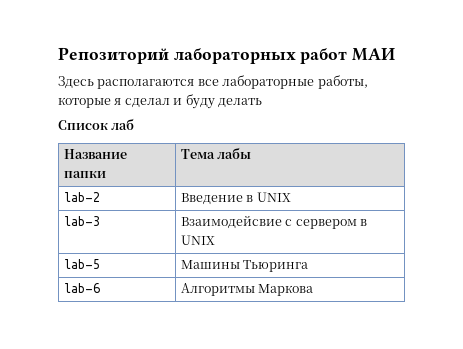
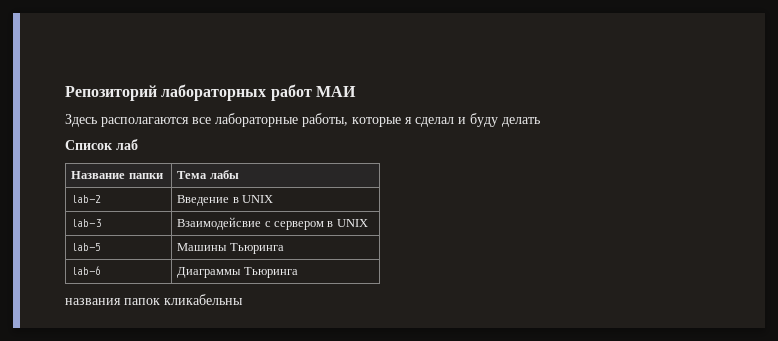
- lab-6 | Алгоритмы Маркова
+ lab-6 | Диаграммы Тьюринга
+ названия папок кликабельны

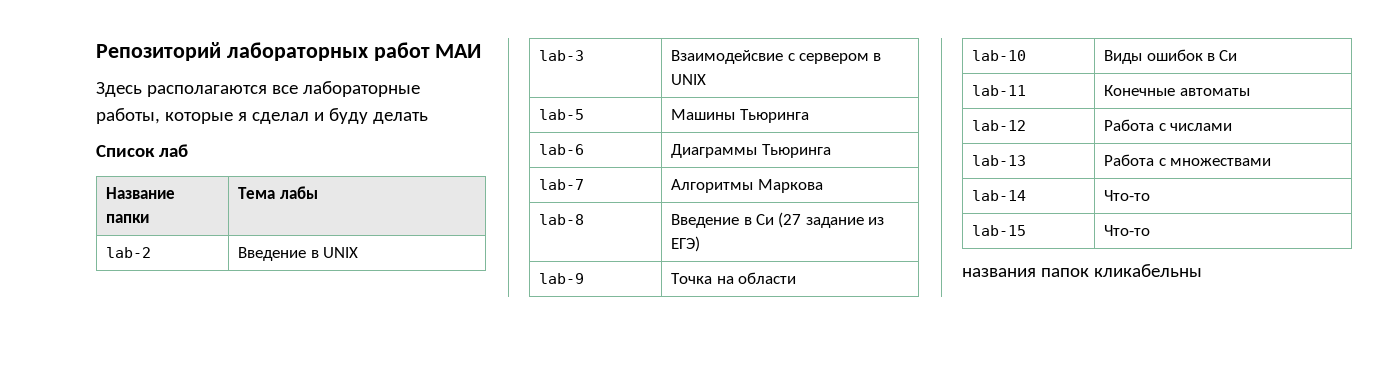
+ lab-7 | Алгоритмы Маркова
+ lab-8 | Введение в Си (27 задание из ЕГЭ)
+ lab-9 | Точка на области
+ lab-10 | Виды ошибок в Си
+ lab-11 | Конечные автоматы
+ lab-12 | Работа с числами
+ lab-13 | Работа с множествами
+ lab-14 | Что-то
+ lab-15 | Что-то

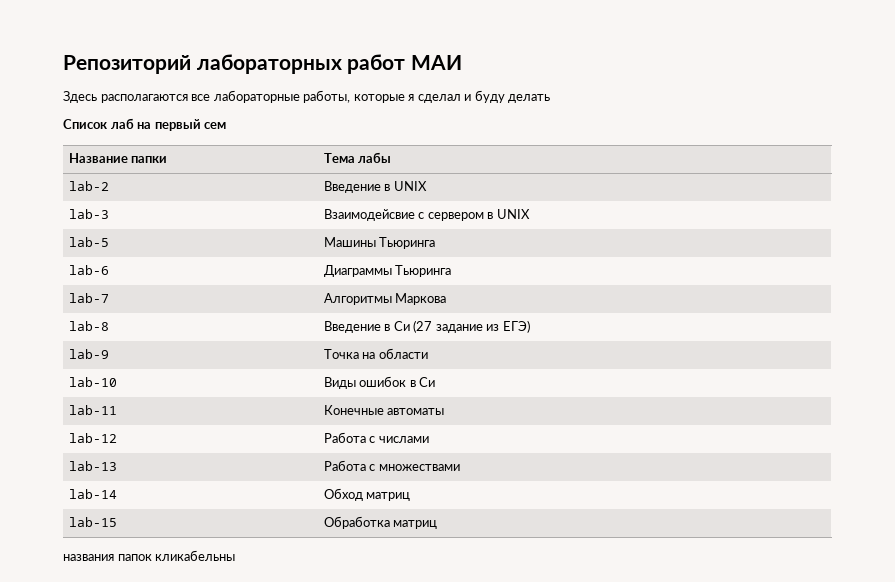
- Список лаб
+ Список лаб на первый сем
- lab-14 | Что-то
+ lab-14 | Обход матриц
- lab-15 | Что-то
+ lab-15 | Обработка матриц

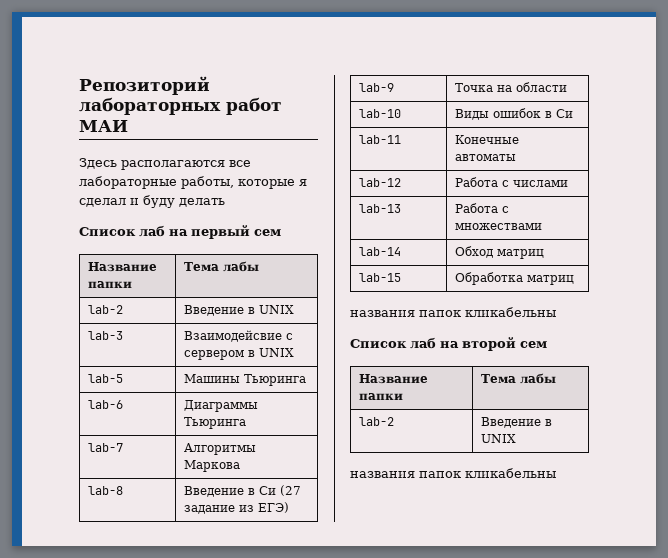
+ Список лаб на второй сем
+ Название папки | Тема лабы
+ lab-2 | Введение в UNIX
+ названия папок кликабельны

